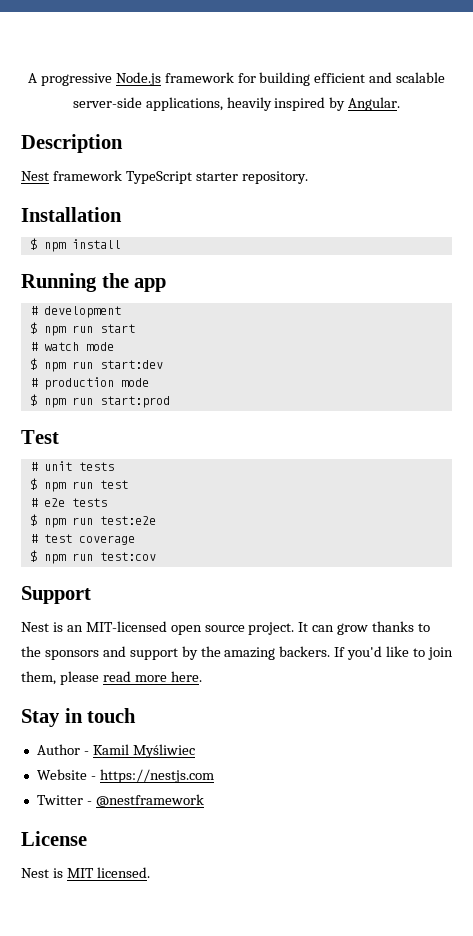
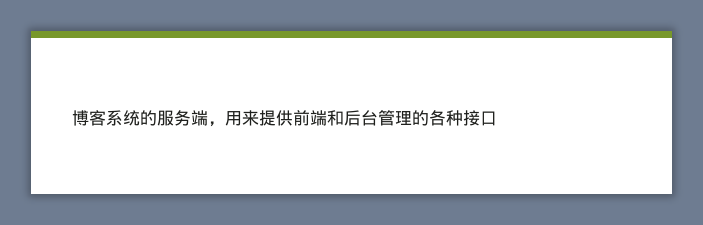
- A progressive Node.js framework for building efficient and scalable server-side applications, heavily inspired by Angular.
- Description
- Nest framework TypeScript starter repository.
- Installation
- $ npm install
- Running the app
- # development
- $ npm run start
- # watch mode
- $ npm run start:dev
- # production mode
- $ npm run start:prod
- Test
- # unit tests
- $ npm run test
- # e2e tests
- $ npm run test:e2e
- # test coverage
- $ npm run test:cov
- Support
- Nest is an MIT-licensed open source project. It can grow thanks to the sponsors and support by the amazing backers. If you'd like to join them, please read more here.
- Stay in touch
- Author - Kamil Myśliwiec
- Website - https://nestjs.com
- Twitter - @nestframework
- License
- Nest is MIT licensed.
+ 博客系统的服务端，用来提供前端和后台管理的各种接口

